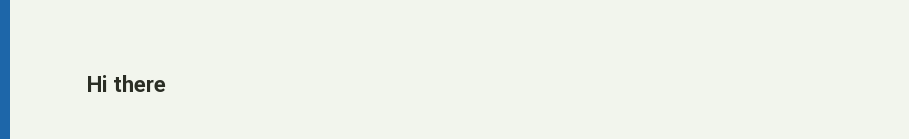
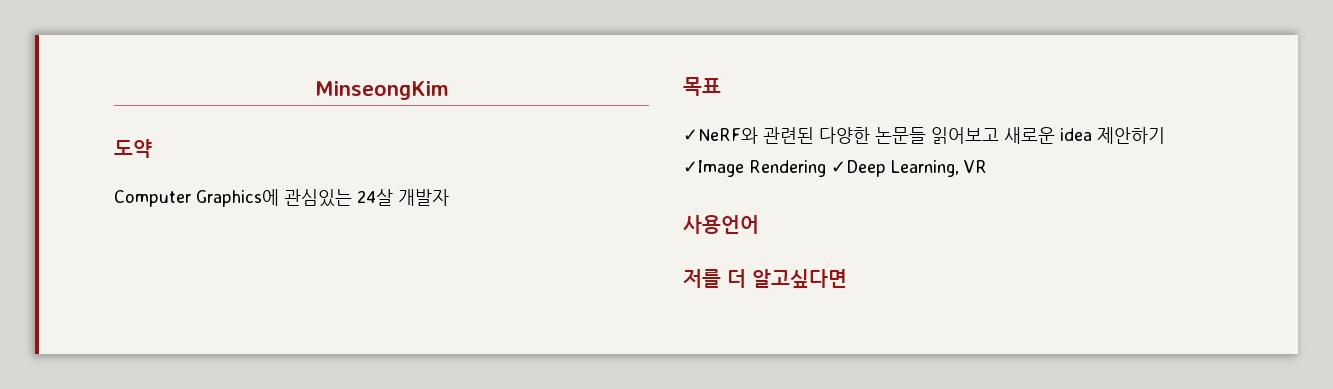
- Hi there
+ MinseongKim
+ 도약
+ Computer Graphics에 관심있는 24살 개발자
+ 목표
+ ✓NeRF와 관련된 다양한 논문들 읽어보고 새로운 idea 제안하기 ✓Image Rendering ✓Deep Learning, VR
+ 사용언어
+ 저를 더 알고싶다면

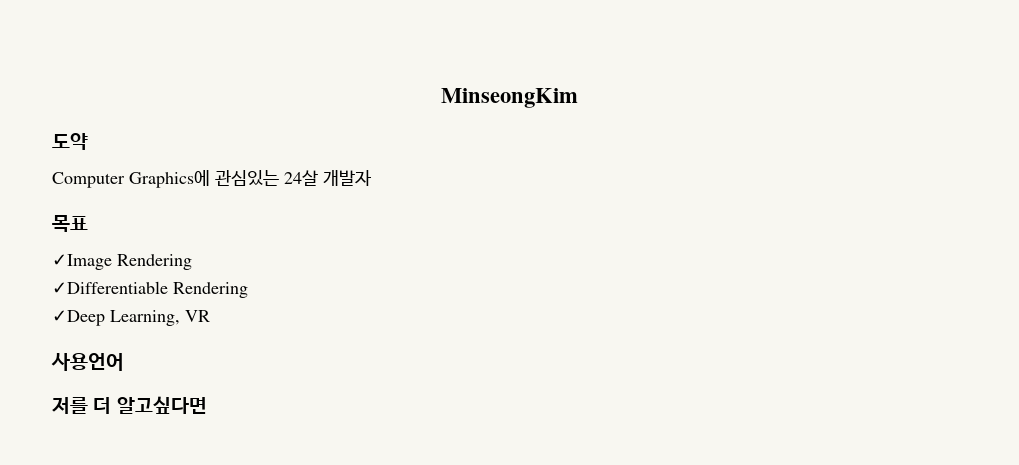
- ✓NeRF와 관련된 다양한 논문들 읽어보고 새로운 idea 제안하기 ✓Image Rendering ✓Deep Learning, VR
+ ✓Image Rendering
+ ✓Differentiable Rendering
+ ✓Deep Learning, VR

